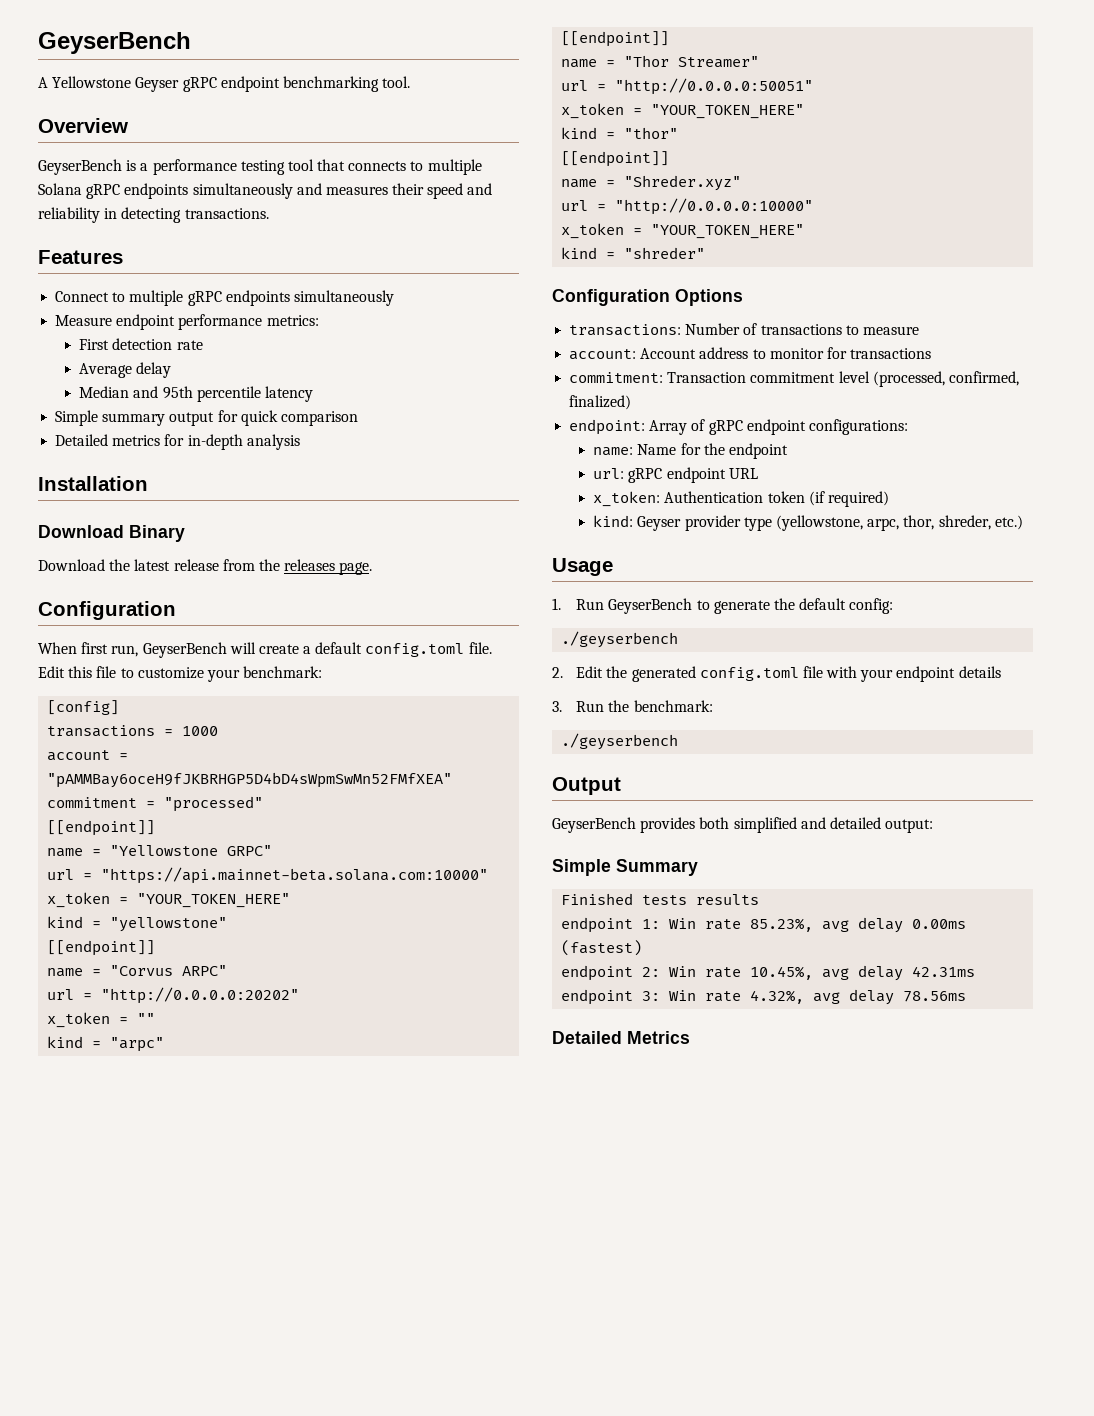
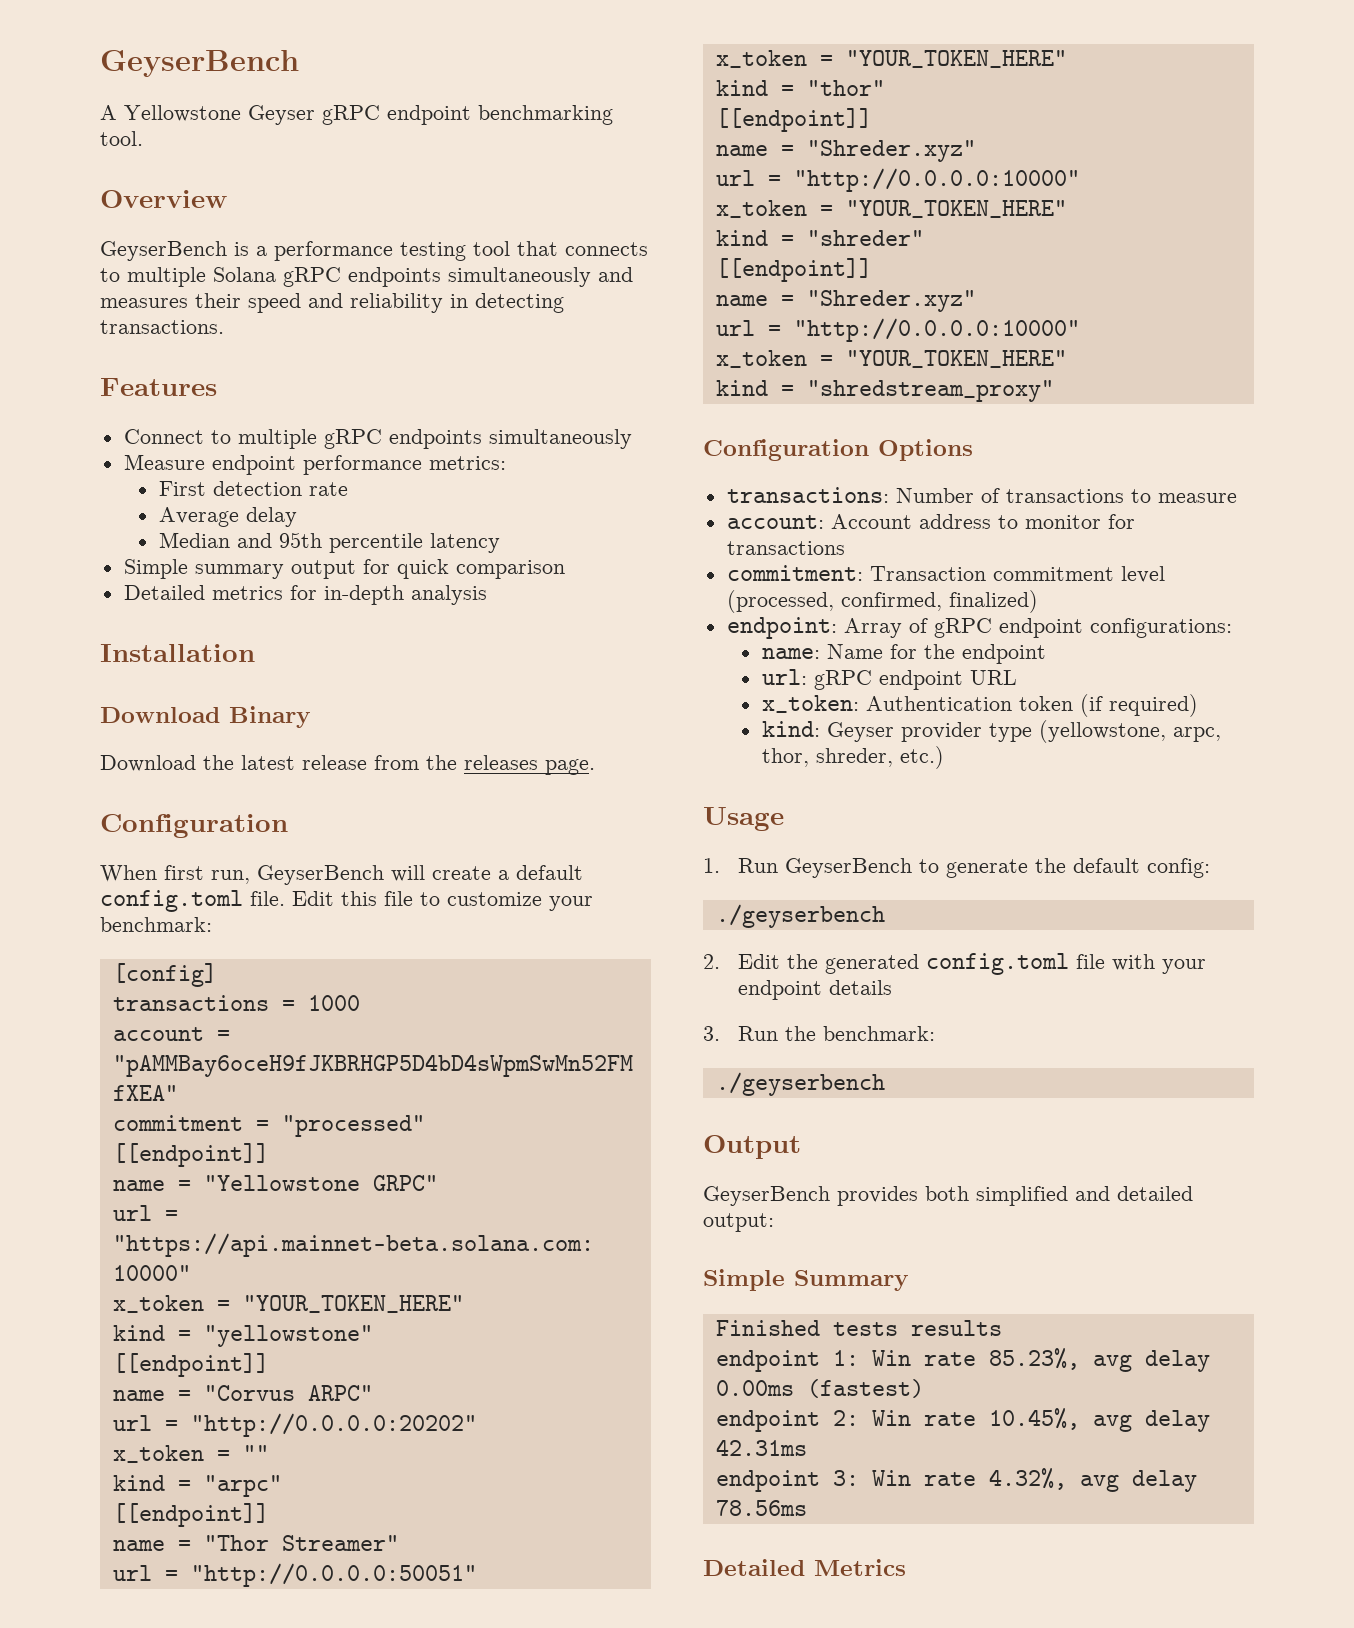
  kind = "shreder"
+ [[endpoint]]
+ name = "Shreder.xyz"
+ url = "http://0.0.0.0:10000"
+ x_token = "YOUR_TOKEN_HERE"
+ kind = "shredstream_proxy"

